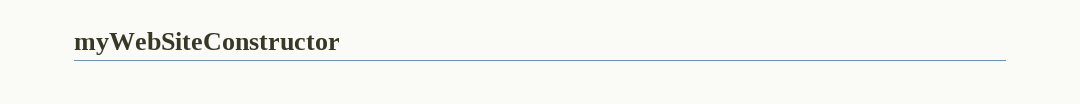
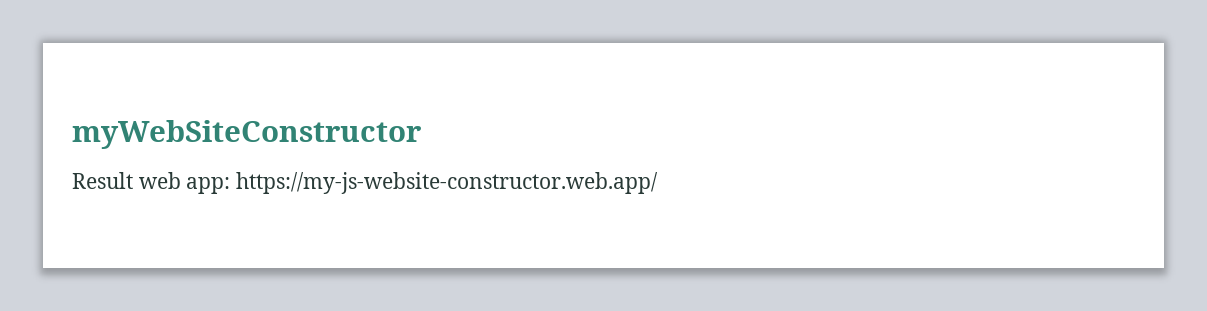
+ Result web app: https://my-js-website-constructor.web.app/

